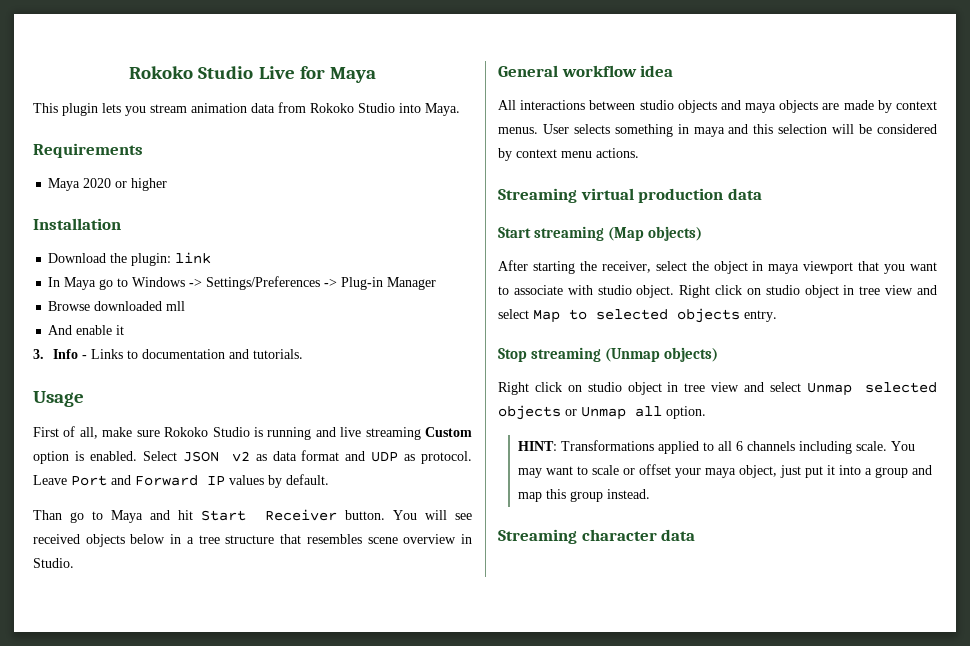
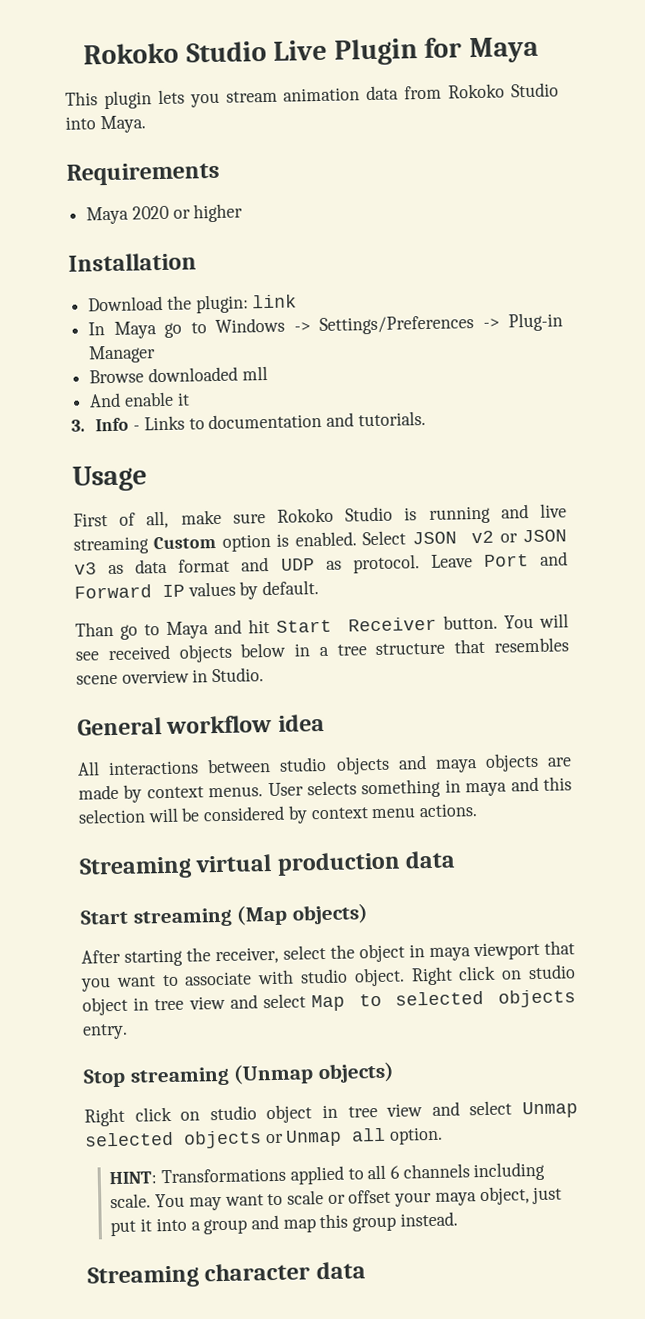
- Rokoko Studio Live for Maya
+ Rokoko Studio Live Plugin for Maya
- Select JSON v2 as data format and UDP as protocol.
+ Select JSON v2 or JSON v3 as data format and UDP as protocol.

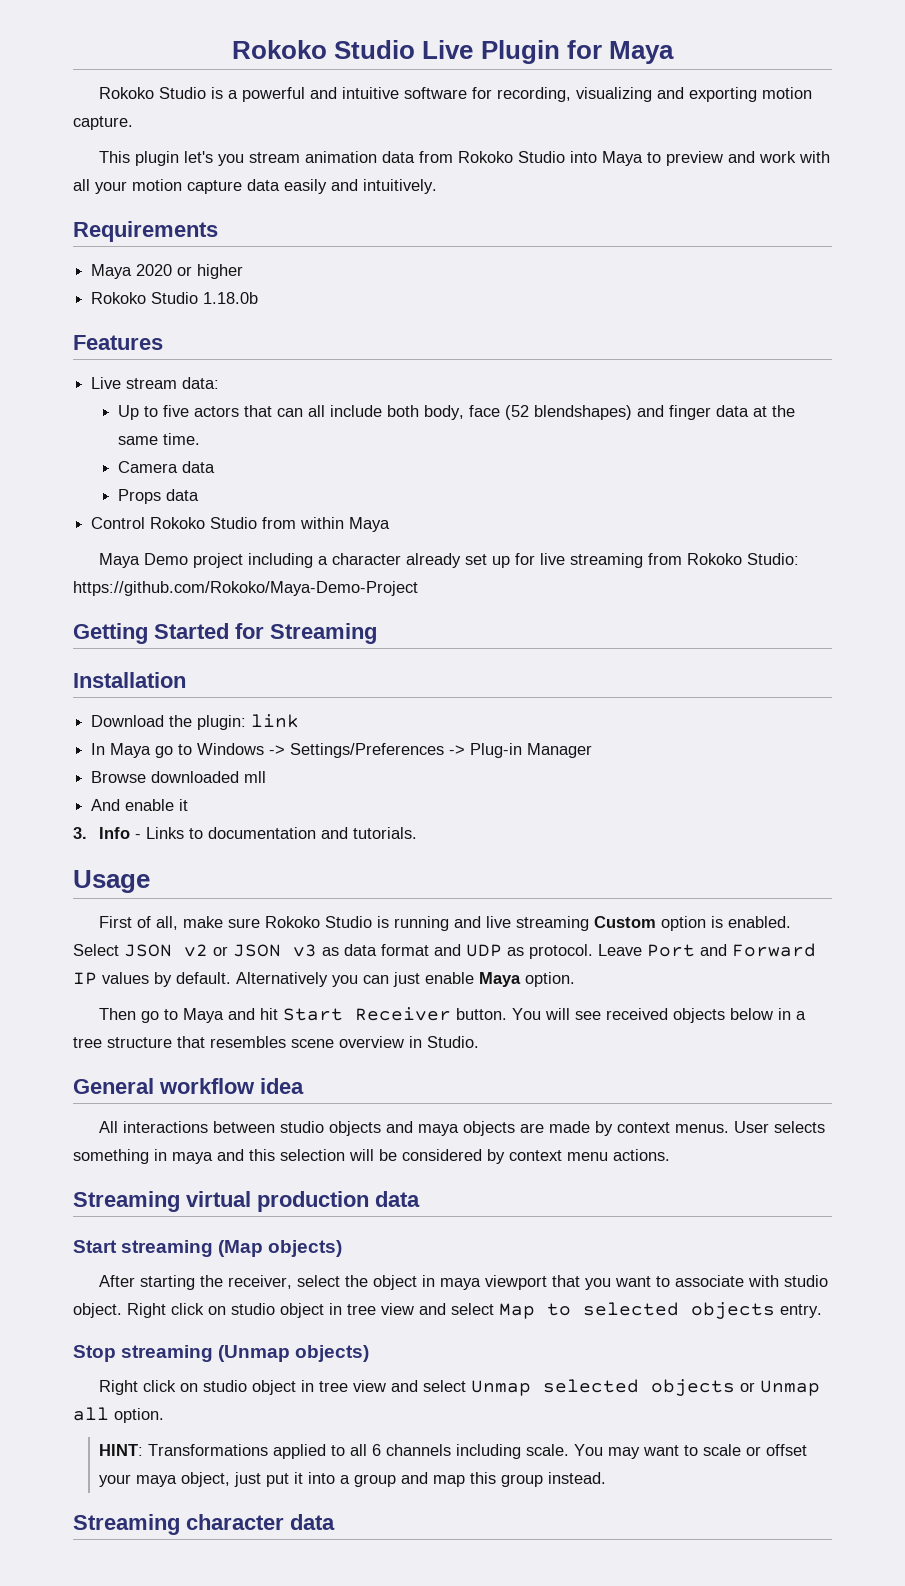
+ Rokoko Studio is a powerful and intuitive software for recording, visualizing and exporting motion capture.
- This plugin lets you stream animation data from Rokoko Studio into Maya.
+ This plugin let's you stream animation data from Rokoko Studio into Maya to preview and work with all your motion capture data easily and intuitively.
+ Rokoko Studio 1.18.0b
+ Features
+ Live stream data:
+ Up to five actors that can all include both body, face (52 blendshapes) and finger data at the same time.
+ Camera data
+ Props data
+ Control Rokoko Studio from within Maya
+ Maya Demo project including a character already set up for live streaming from Rokoko Studio: https://github.com/Rokoko/Maya-Demo-Project
+ Getting Started for Streaming
- Leave Port and Forward IP values by default.
- Than go to Maya and hit Start Receiver button.
+ Leave Port and Forward IP values by default. Alternatively you can just enable Maya option.
+ Then go to Maya and hit Start Receiver button.

